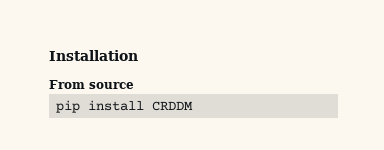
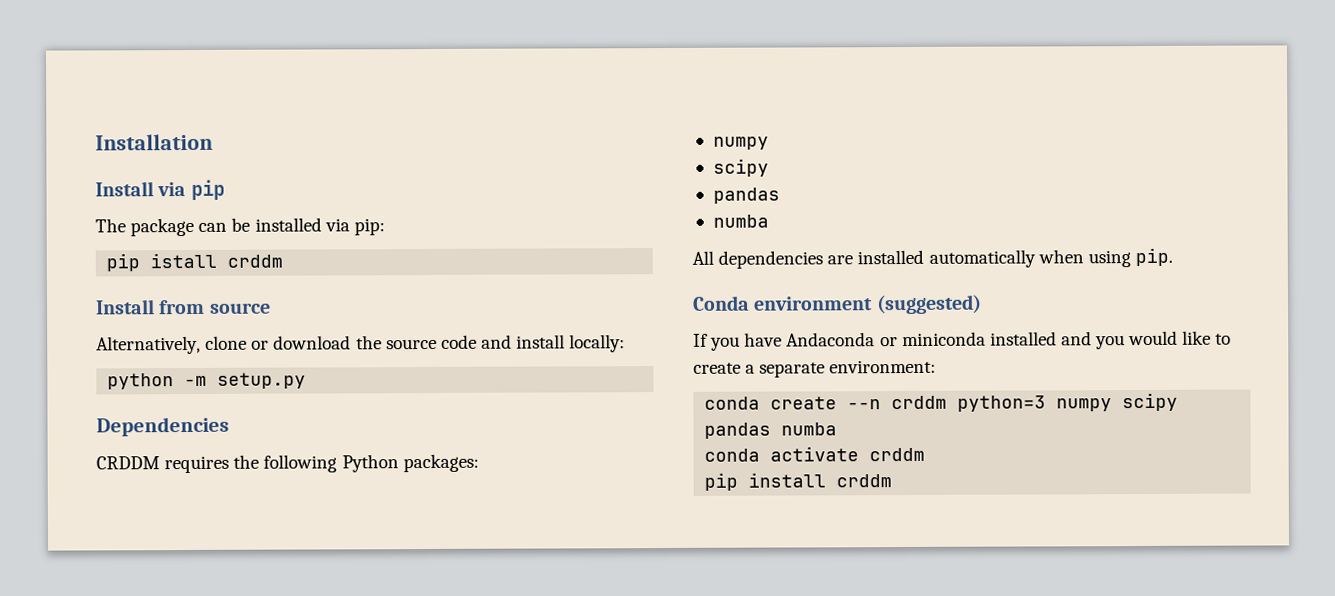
- From source
+ Install via pip
+ The package can be installed via pip:
+ pip istall crddm
+ Install from source
+ Alternatively, clone or download the source code and install locally:
+ python -m setup.py
+ Dependencies
+ CRDDM requires the following Python packages:
+ numpy
+ scipy
+ pandas
+ numba
+ All dependencies are installed automatically when using pip.
+ Conda environment (suggested)
+ If you have Andaconda or miniconda installed and you would like to create a separate environment:
+ conda create --n crddm python=3 numpy scipy pandas numba
+ conda activate crddm
- pip install CRDDM
+ pip install crddm

